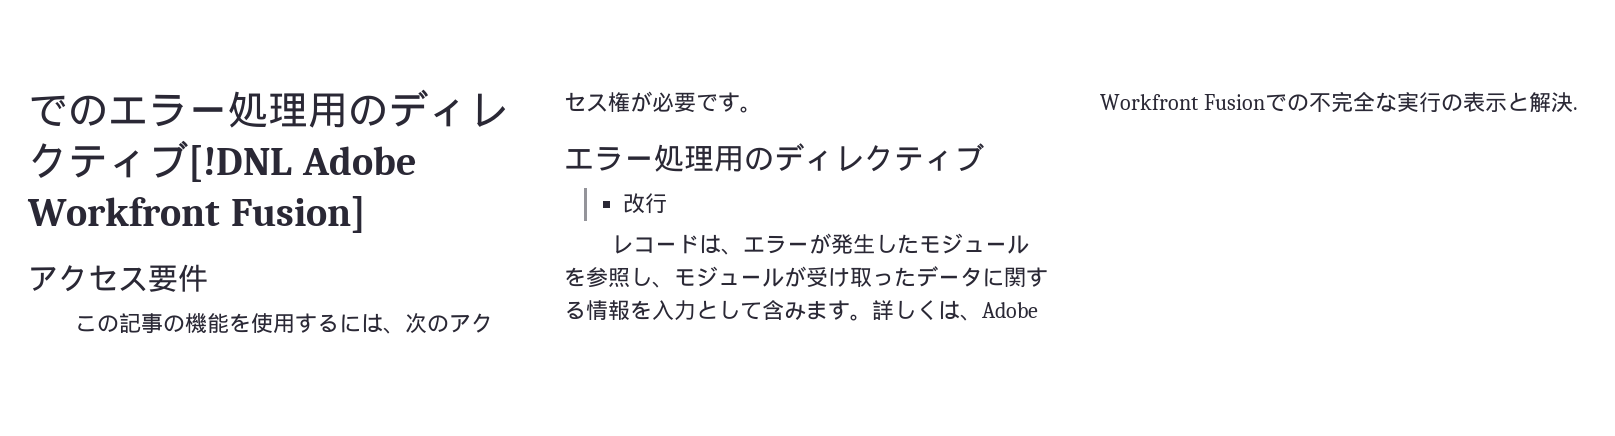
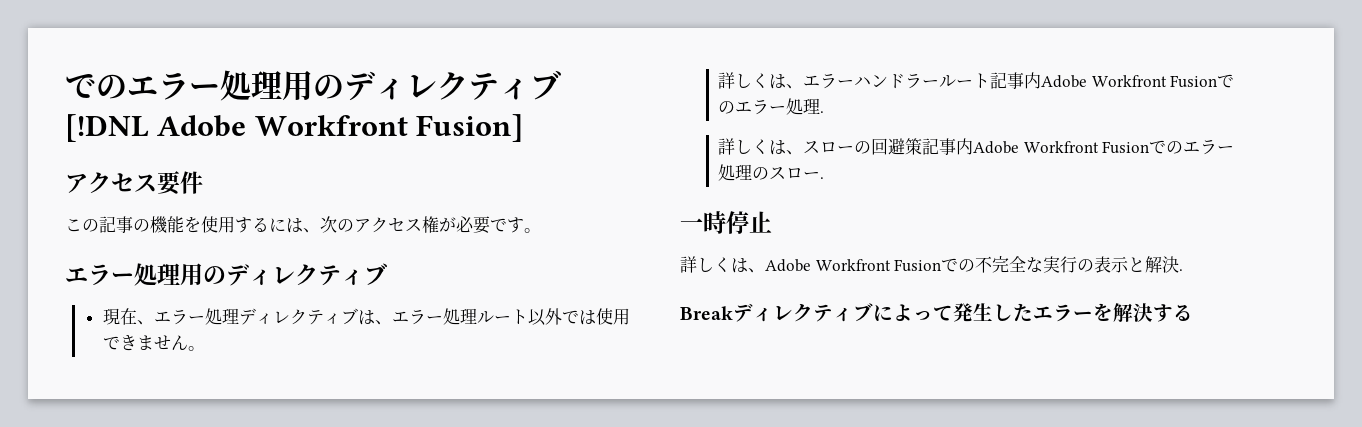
- 改行
- レコードは、エラーが発生したモジュールを参照し、モジュールが受け取ったデータに関する情報を入力として含みます。詳しくは、Adobe Workfront Fusionでの不完全な実行の表示と解決.
+ 現在、エラー処理ディレクティブは、エラー処理ルート以外では使用できません。
+ 詳しくは、エラーハンドラールート記事内Adobe Workfront Fusionでのエラー処理.
+ 詳しくは、スローの回避策記事内Adobe Workfront Fusionでのエラー処理のスロー.
+ 一時停止
+ 詳しくは、Adobe Workfront Fusionでの不完全な実行の表示と解決.
+ Breakディレクティブによって発生したエラーを解決する

